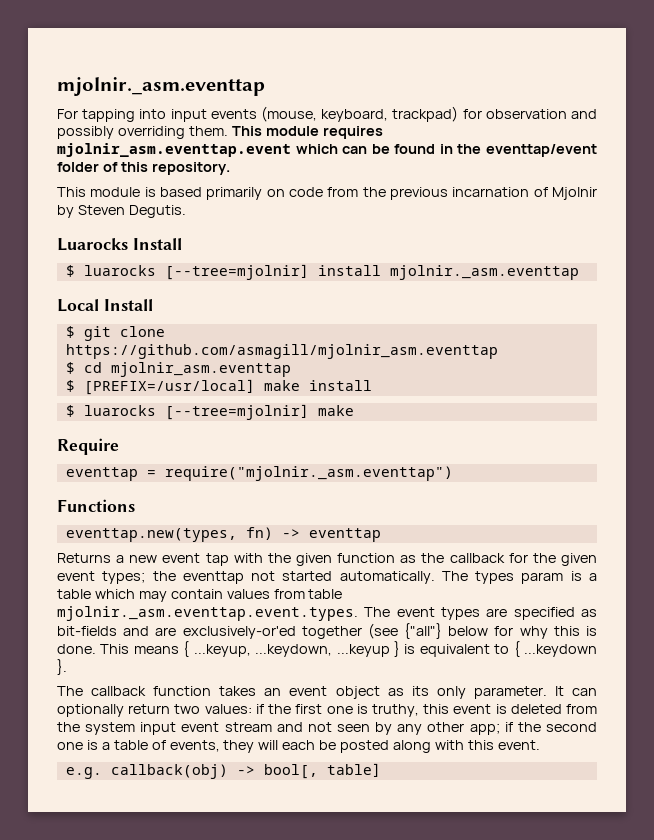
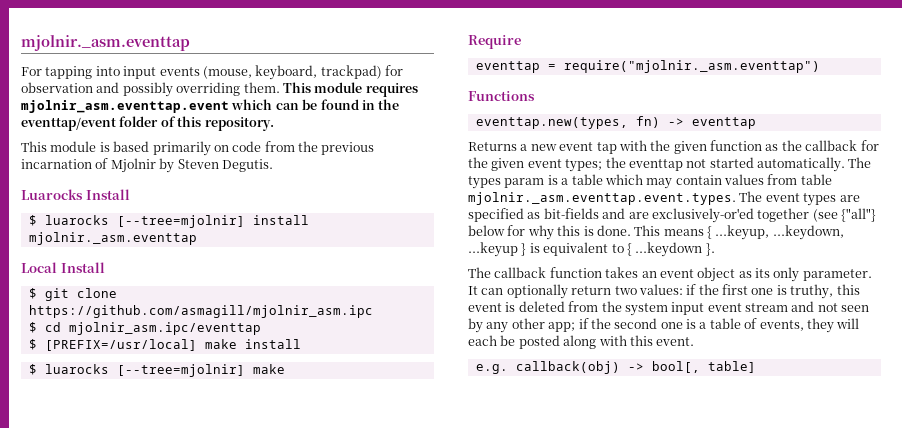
- $ git clone https://github.com/asmagill/mjolnir_asm.eventtap
+ $ git clone https://github.com/asmagill/mjolnir_asm.ipc
- $ cd mjolnir_asm.eventtap
+ $ cd mjolnir_asm.ipc/eventtap

